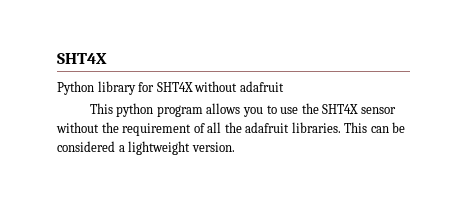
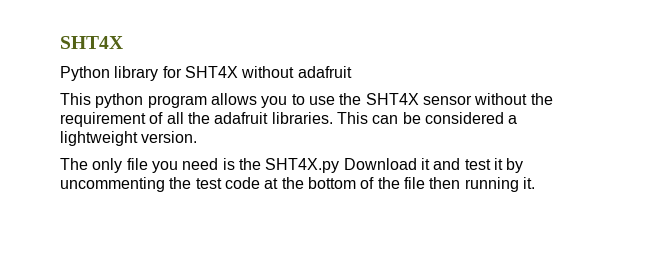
+ The only file you need is the SHT4X.py Download it and test it by uncommenting the test code at the bottom of the file then running it.

